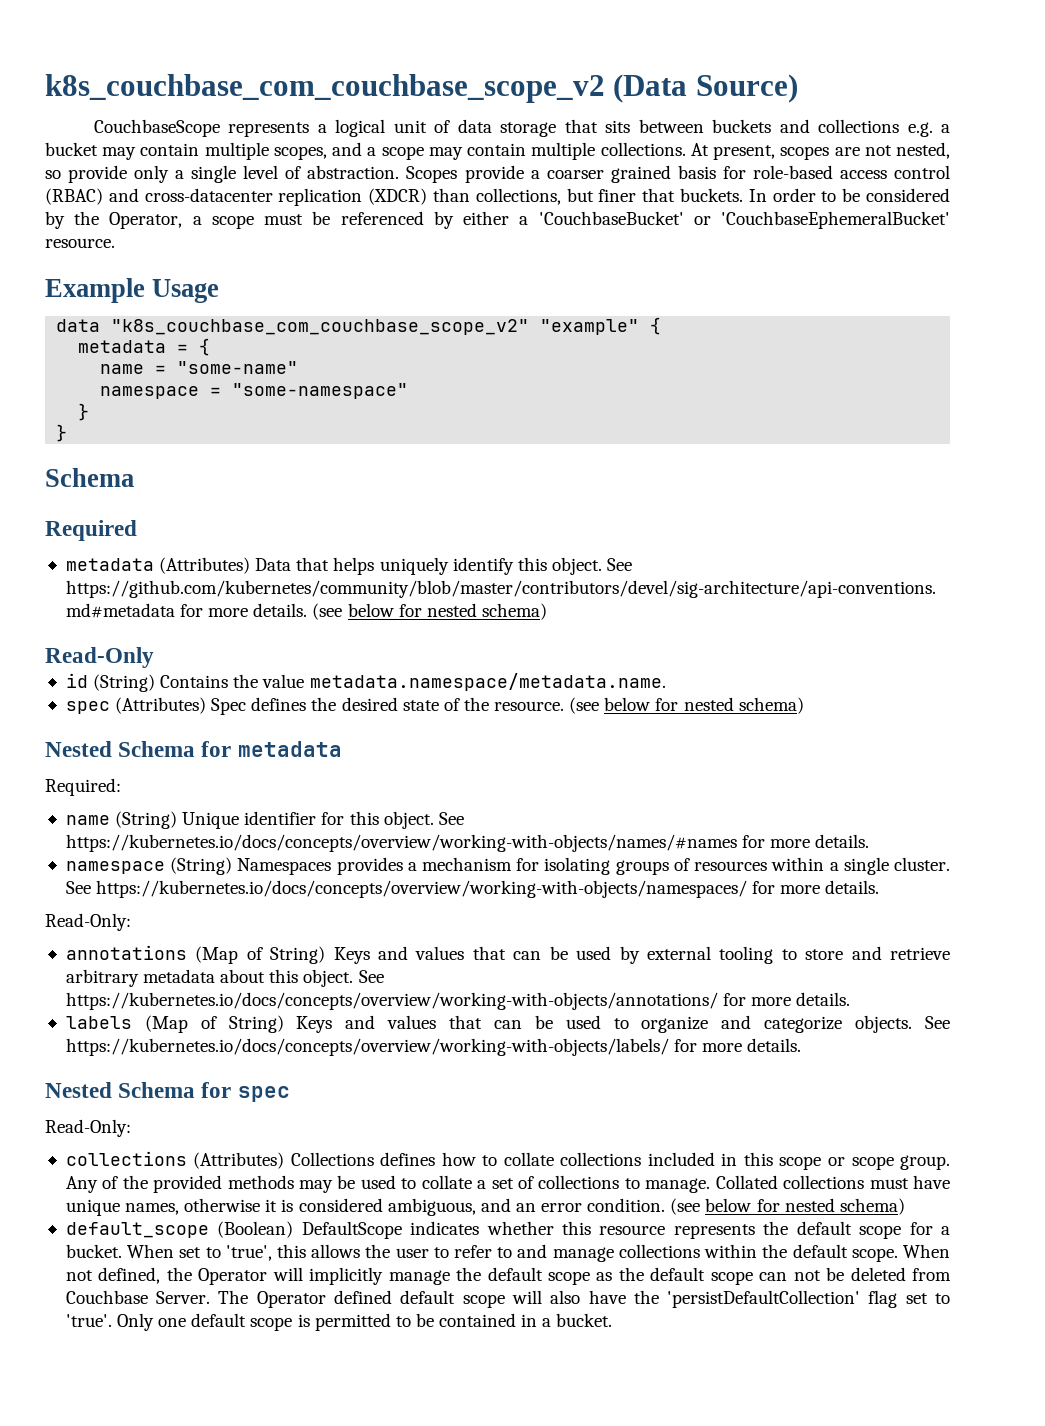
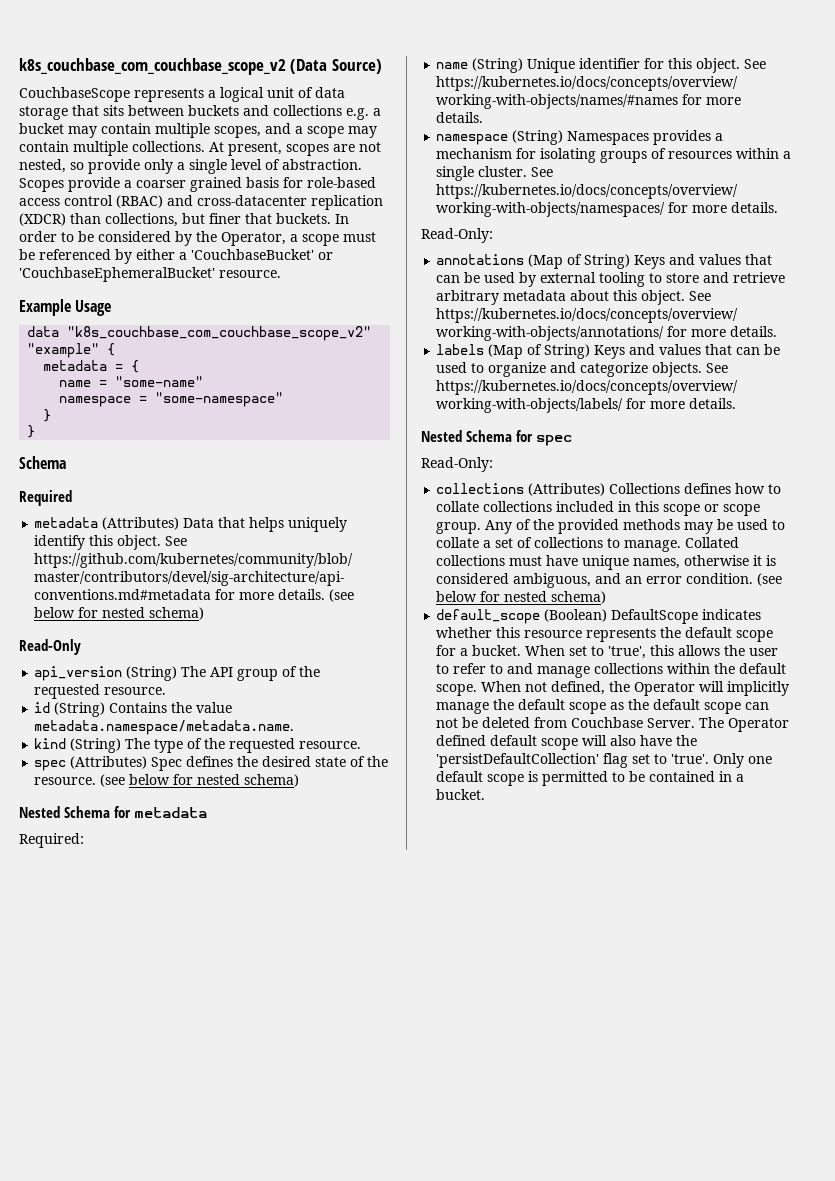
+ api_version (String) The API group of the requested resource.
+ kind (String) The type of the requested resource.

